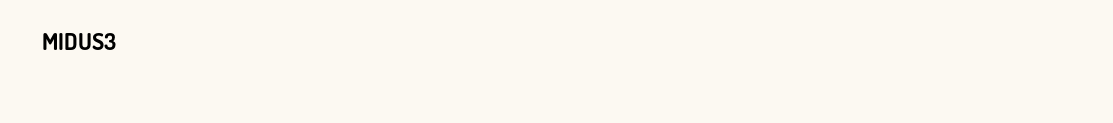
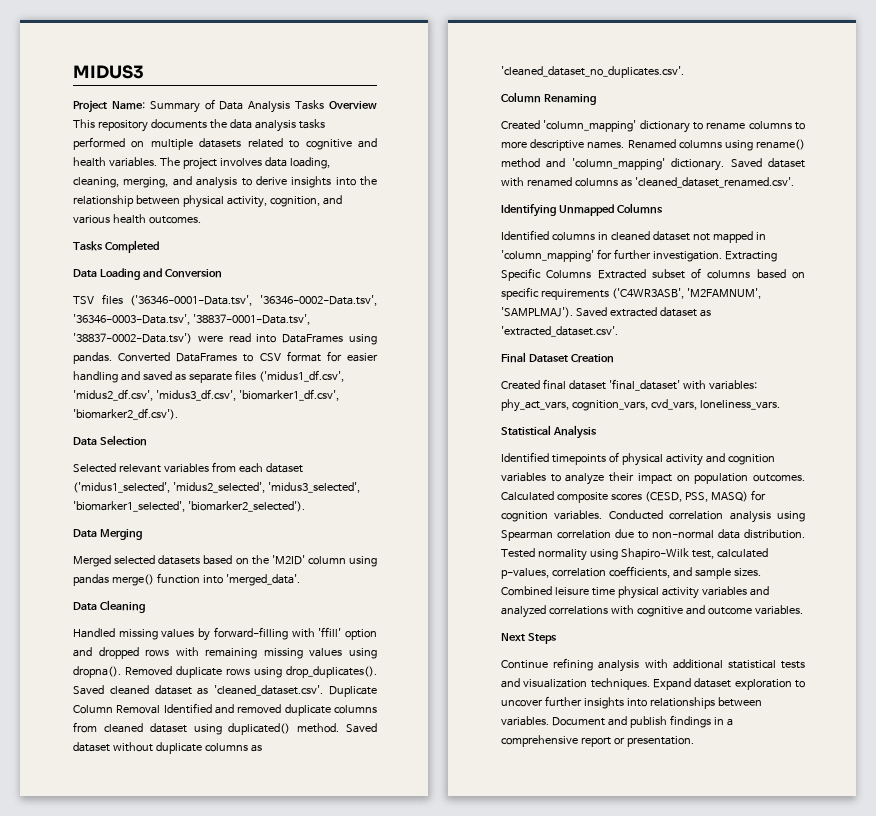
+ Project Name: Summary of Data Analysis Tasks Overview This repository documents the data analysis tasks performed on multiple datasets related to cognitive and health variables. The project involves data loading, cleaning, merging, and analysis to derive insights into the relationship between physical activity, cognition, and various health outcomes.
+ Tasks Completed
+ Data Loading and Conversion
+ TSV files ('36346-0001-Data.tsv', '36346-0002-Data.tsv', '36346-0003-Data.tsv', '38837-0001-Data.tsv', '38837-0002-Data.tsv') were read into DataFrames using pandas. Converted DataFrames to CSV format for easier handling and saved as separate files ('midus1_df.csv', 'midus2_df.csv', 'midus3_df.csv', 'biomarker1_df.csv', 'biomarker2_df.csv').
+ Data Selection
+ Selected relevant variables from each dataset ('midus1_selected', 'midus2_selected', 'midus3_selected', 'biomarker1_selected', 'biomarker2_selected').
+ Data Merging
+ Merged selected datasets based on the 'M2ID' column using pandas merge() function into 'merged_data'.
+ Data Cleaning
+ Handled missing values by forward-filling with 'ffill' option and dropped rows with remaining missing values using dropna(). Removed duplicate rows using drop_duplicates(). Saved cleaned dataset as 'cleaned_dataset.csv'. Duplicate Column Removal Identified and removed duplicate columns from cleaned dataset using duplicated() method. Saved dataset without duplicate columns as 'cleaned_dataset_no_duplicates.csv'.
+ Column Renaming
+ Created 'column_mapping' dictionary to rename columns to more descriptive names. Renamed columns using rename() method and 'column_mapping' dictionary. Saved dataset with renamed columns as 'cleaned_dataset_renamed.csv'.
+ Identifying Unmapped Columns
+ Identified columns in cleaned dataset not mapped in 'column_mapping' for further investigation. Extracting Specific Columns Extracted subset of columns based on specific requirements ('C4WR3ASB', 'M2FAMNUM', 'SAMPLMAJ'). Saved extracted dataset as 'extracted_dataset.csv'.
+ Final Dataset Creation
+ Created final dataset 'final_dataset' with variables: phy_act_vars, cognition_vars, cvd_vars, loneliness_vars.
+ Statistical Analysis
+ Identified timepoints of physical activity and cognition variables to analyze their impact on population outcomes. Calculated composite scores (CESD, PSS, MASQ) for cognition variables. Conducted correlation analysis using Spearman correlation due to non-normal data distribution. Tested normality using Shapiro-Wilk test, calculated p-values, correlation coefficients, and sample sizes. Combined leisure time physical activity variables and analyzed correlations with cognitive and outcome variables.
+ Next Steps
+ Continue refining analysis with additional statistical tests and visualization techniques. Expand dataset exploration to uncover further insights into relationships between variables. Document and publish findings in a comprehensive report or presentation.

